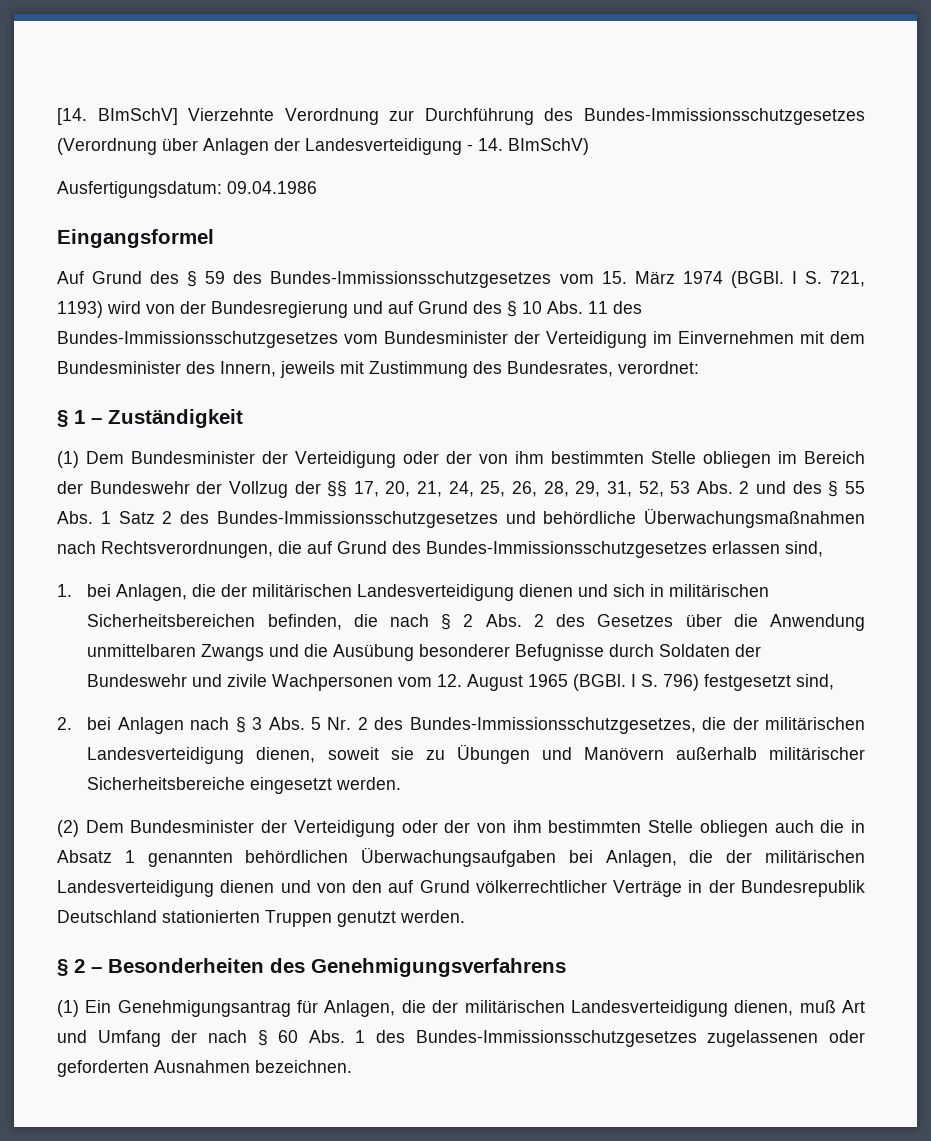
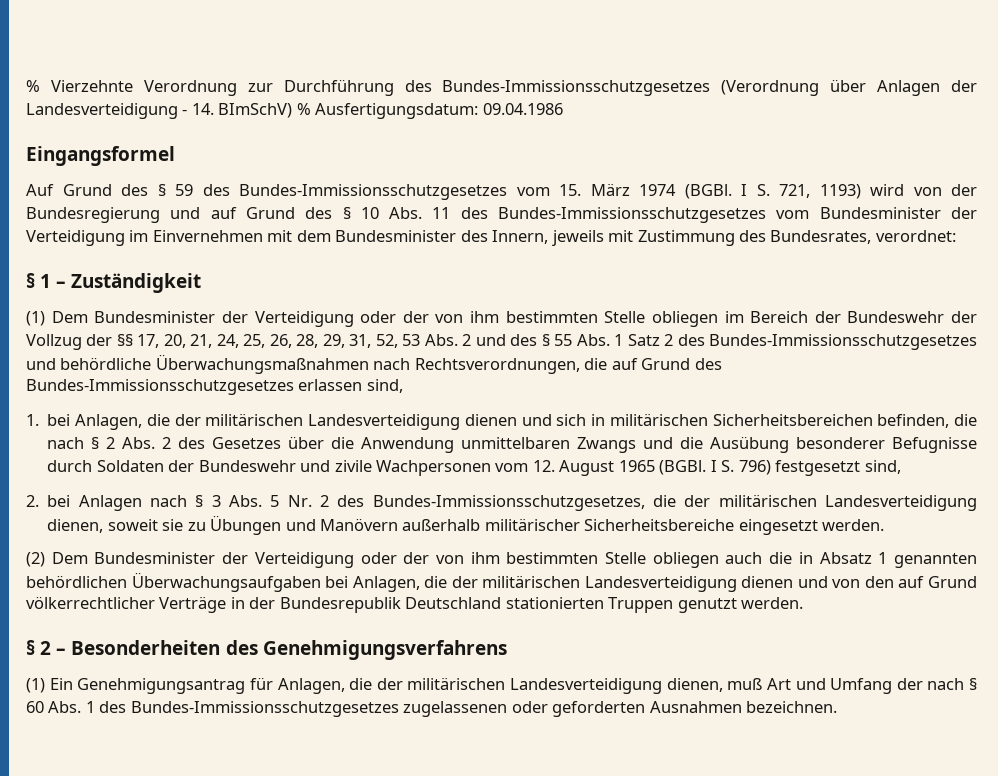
- [14. BImSchV] Vierzehnte Verordnung zur Durchführung des Bundes-Immissionsschutzgesetzes (Verordnung über Anlagen der Landesverteidigung - 14. BImSchV)
- Ausfertigungsdatum: 09.04.1986
+ % Vierzehnte Verordnung zur Durchführung des Bundes-Immissionsschutzgesetzes (Verordnung über Anlagen der Landesverteidigung - 14. BImSchV) % Ausfertigungsdatum: 09.04.1986

